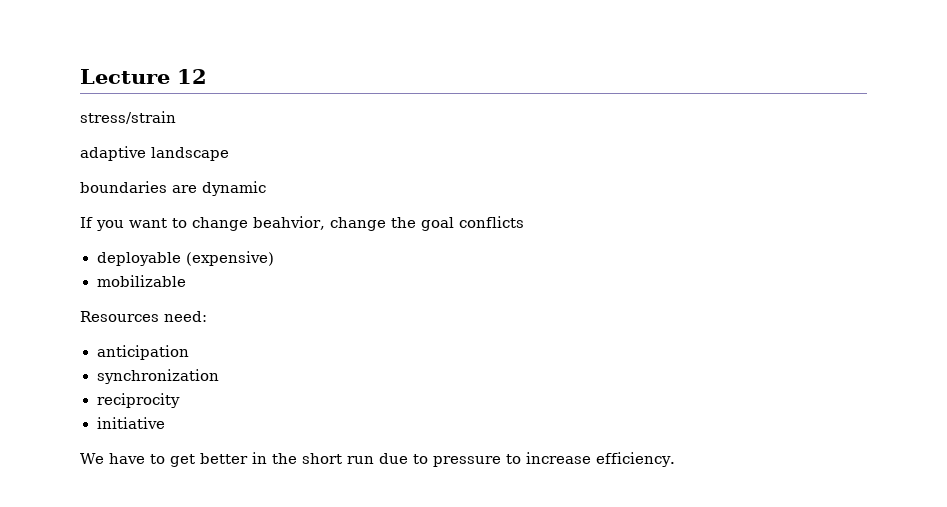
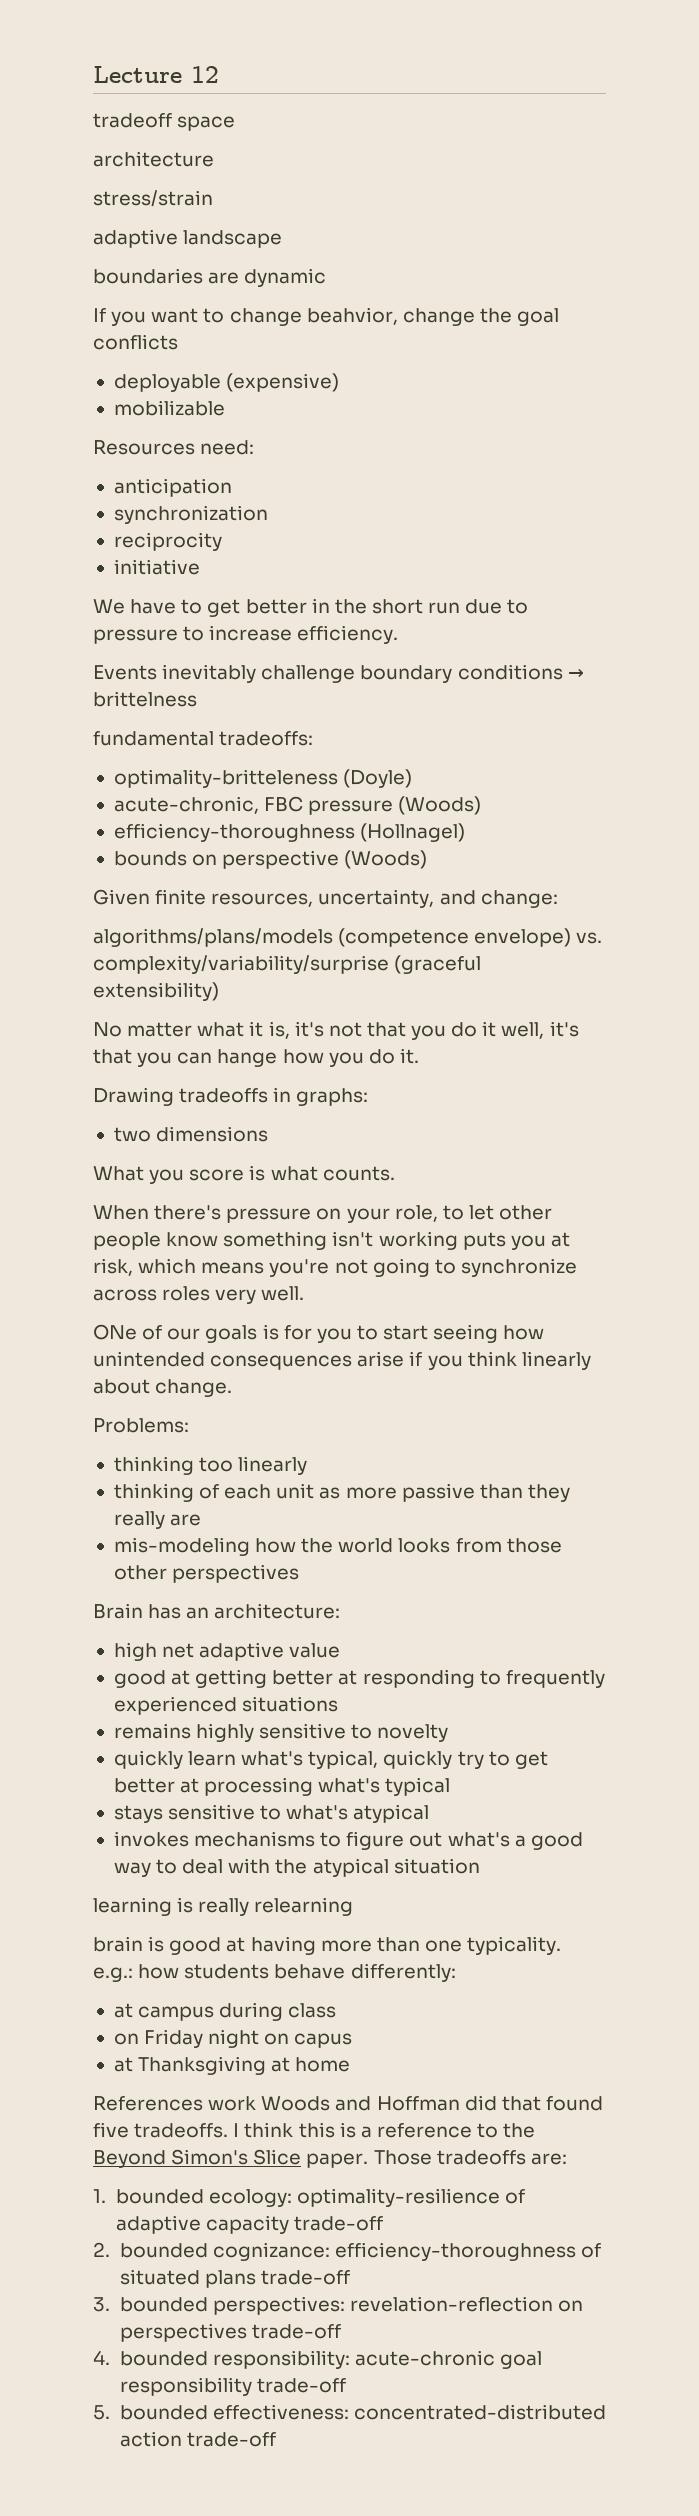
+ tradeoff space
+ architecture
+ Events inevitably challenge boundary conditions → brittelness
+ fundamental tradeoffs:
+ optimality-britteleness (Doyle)
+ acute-chronic, FBC pressure (Woods)
+ efficiency-thoroughness (Hollnagel)
+ bounds on perspective (Woods)
+ Given finite resources, uncertainty, and change:
+ algorithms/plans/models (competence envelope) vs. complexity/variability/surprise (graceful extensibility)
+ No matter what it is, it's not that you do it well, it's that you can hange how you do it.
+ Drawing tradeoffs in graphs:
+ two dimensions
+ What you score is what counts.
+ When there's pressure on your role, to let other people know something isn't working puts you at risk, which means you're not going to synchronize across roles very well.
+ ONe of our goals is for you to start seeing how unintended consequences arise if you think linearly about change.
+ Problems:
+ thinking too linearly
+ thinking of each unit as more passive than they really are
+ mis-modeling how the world looks from those other perspectives
+ Brain has an architecture:
+ high net adaptive value
+ good at getting better at responding to frequently experienced situations
+ remains highly sensitive to novelty
+ quickly learn what's typical, quickly try to get better at processing what's typical
+ stays sensitive to what's atypical
+ invokes mechanisms to figure out what's a good way to deal with the atypical situation
+ learning is really relearning
+ brain is good at having more than one typicality. e.g.: how students behave differently:
+ at campus during class
+ on Friday night on capus
+ at Thanksgiving at home
+ References work Woods and Hoffman did that found five tradeoffs. I think this is a reference to the Beyond Simon's Slice paper. Those tradeoffs are:
+ 1. bounded ecology: optimality-resilience of adaptive capacity trade-off
+ 2. bounded cognizance: efficiency-thoroughness of situated plans trade-off
+ 3. bounded perspectives: revelation-reflection on perspectives trade-off
+ 4. bounded responsibility: acute-chronic goal responsibility trade-off
+ 5. bounded effectiveness: concentrated-distributed action trade-off

